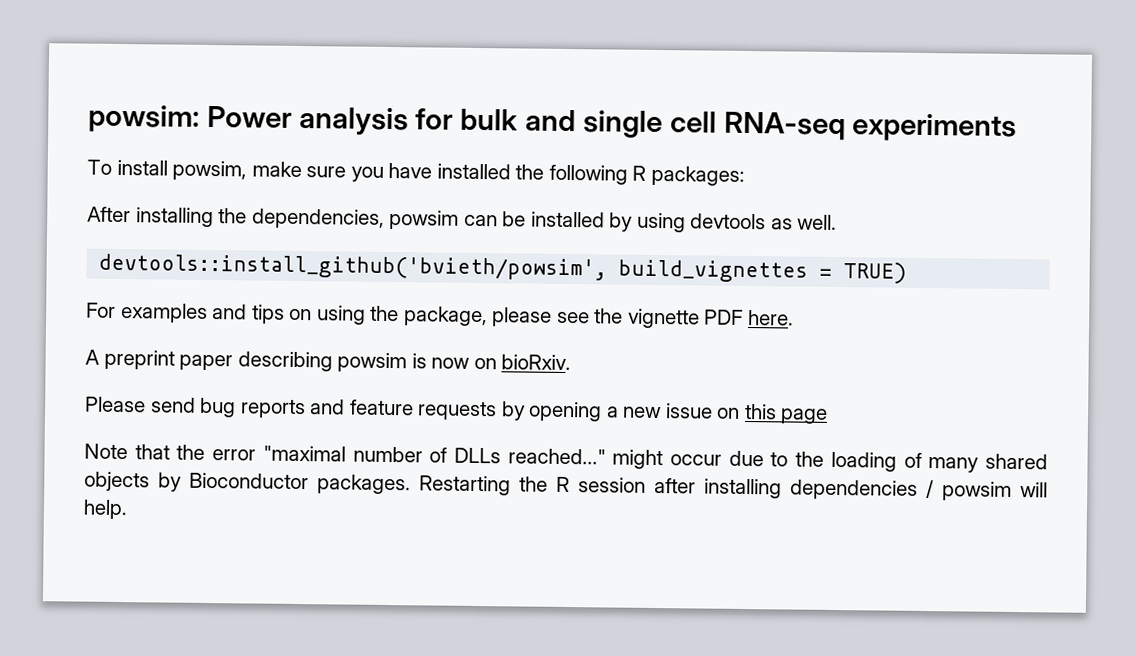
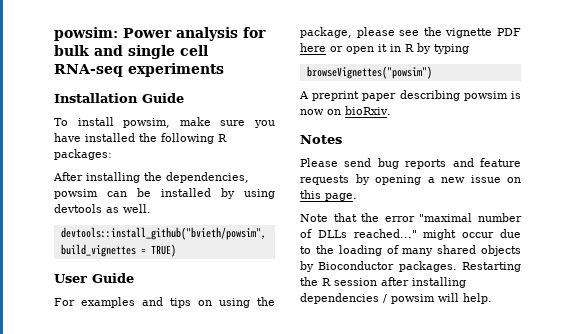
+ Installation Guide
- devtools::install_github('bvieth/powsim', build_vignettes = TRUE)
+ devtools::install_github("bvieth/powsim", build_vignettes = TRUE)
+ User Guide
- For examples and tips on using the package, please see the vignette PDF here.
+ For examples and tips on using the package, please see the vignette PDF here or open it in R by typing
+ browseVignettes("powsim")
+ Notes
- Please send bug reports and feature requests by opening a new issue on this page
+ Please send bug reports and feature requests by opening a new issue on this page.

